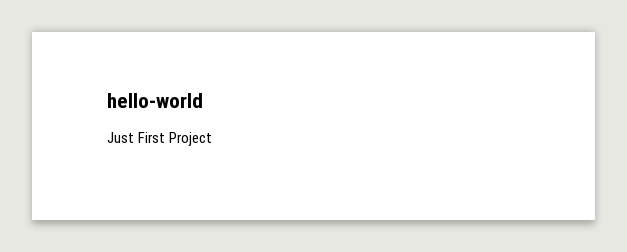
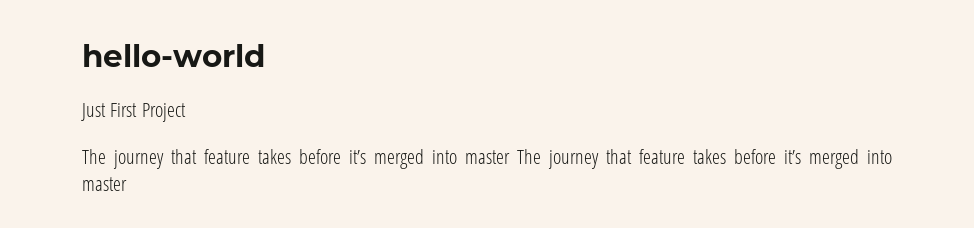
+ The journey that feature takes before it’s merged into master The journey that feature takes before it’s merged into master

